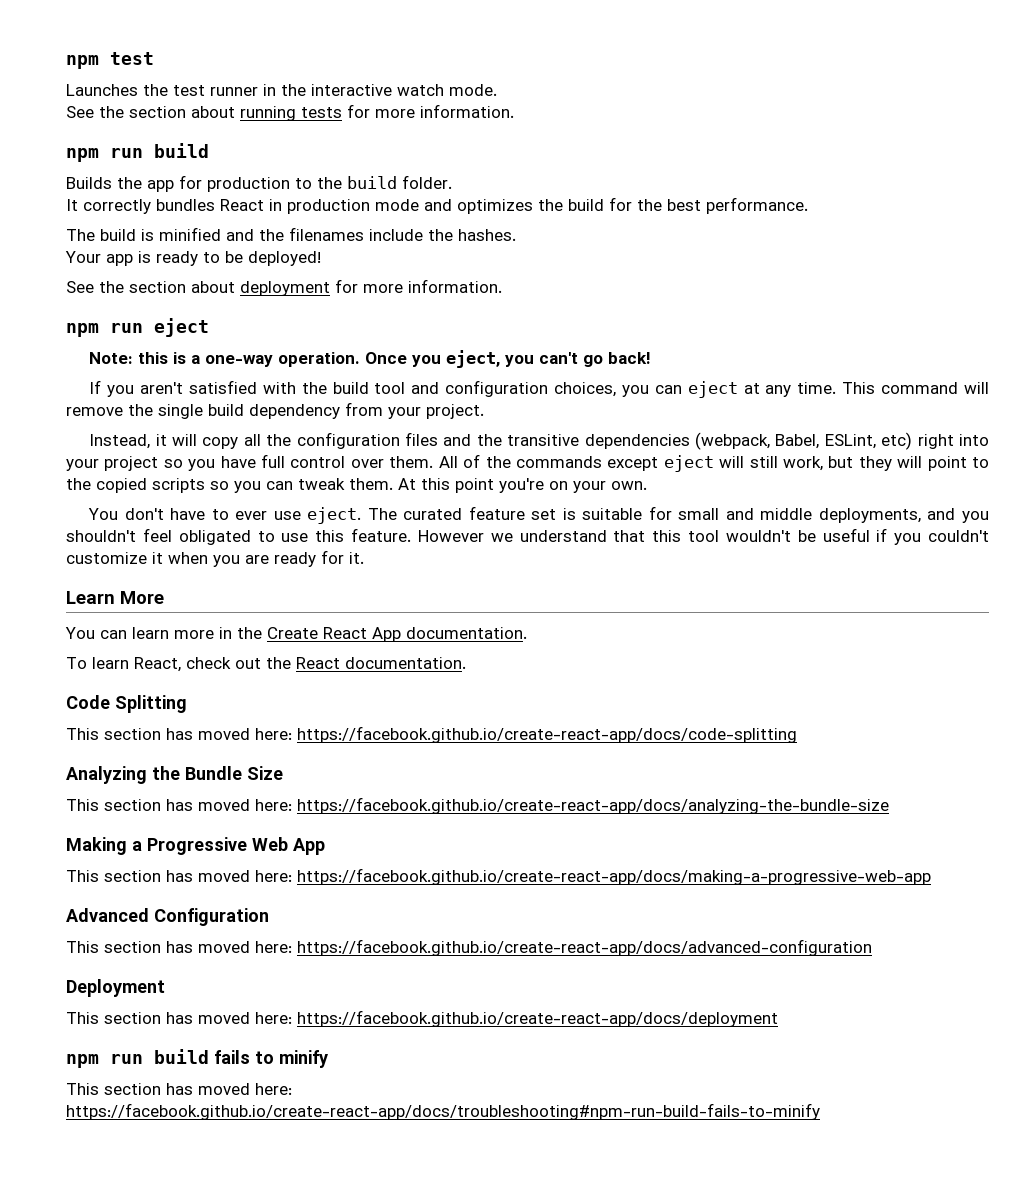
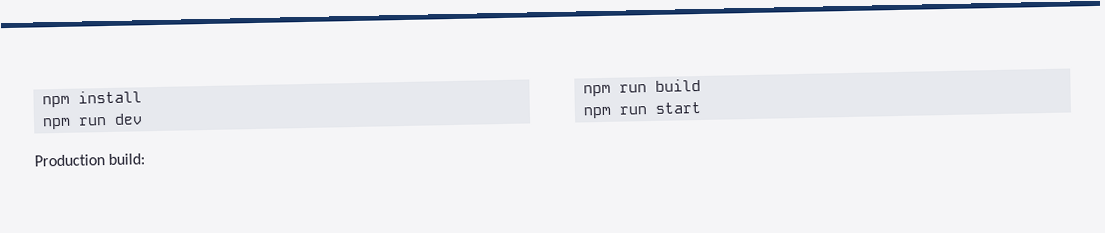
- npm test
- Launches the test runner in the interactive watch mode.
- See the section about running tests for more information.
+ npm install
+ npm run dev
+ Production build:
  npm run build
- Builds the app for production to the build folder.
- It correctly bundles React in production mode and optimizes the build for the best performance.
- The build is minified and the filenames include the hashes.
- Your app is ready to be deployed!
- See the section about deployment for more information.
- npm run eject
- Note: this is a one-way operation. Once you eject, you can't go back!
- If you aren't satisfied with the build tool and configuration choices, you can eject at any time. This command will remove the single build dependency from your project.
- Instead, it will copy all the configuration files and the transitive dependencies (webpack, Babel, ESLint, etc) right into your project so you have full control over them. All of the commands except eject will still work, but they will point to the copied scripts so you can tweak them. At this point you're on your own.
- You don't have to ever use eject. The curated feature set is suitable for small and middle deployments, and you shouldn't feel obligated to use this feature. However we understand that this tool wouldn't be useful if you couldn't customize it when you are ready for it.
- Learn More
- You can learn more in the Create React App documentation.
- To learn React, check out the React documentation.
- Code Splitting
- This section has moved here: https://facebook.github.io/create-react-app/docs/code-splitting
- Analyzing the Bundle Size
- This section has moved here: https://facebook.github.io/create-react-app/docs/analyzing-the-bundle-size
- Making a Progressive Web App
- This section has moved here: https://facebook.github.io/create-react-app/docs/making-a-progressive-web-app
- Advanced Configuration
- This section has moved here: https://facebook.github.io/create-react-app/docs/advanced-configuration
- Deployment
- This section has moved here: https://facebook.github.io/create-react-app/docs/deployment
- npm run build fails to minify
- This section has moved here: https://facebook.github.io/create-react-app/docs/troubleshooting#npm-run-build-fails-to-minify
+ npm run start

